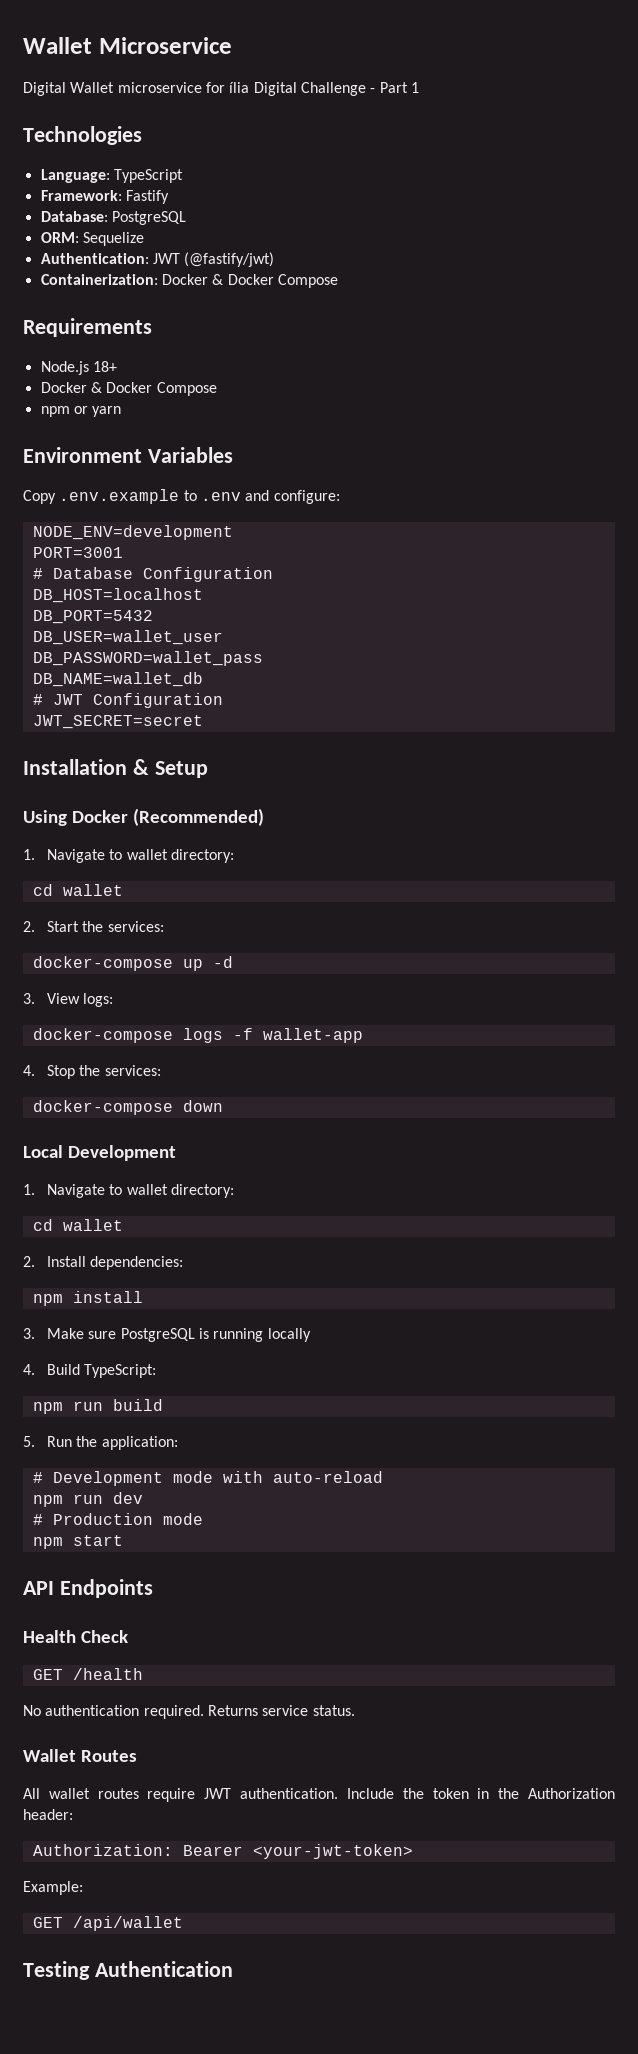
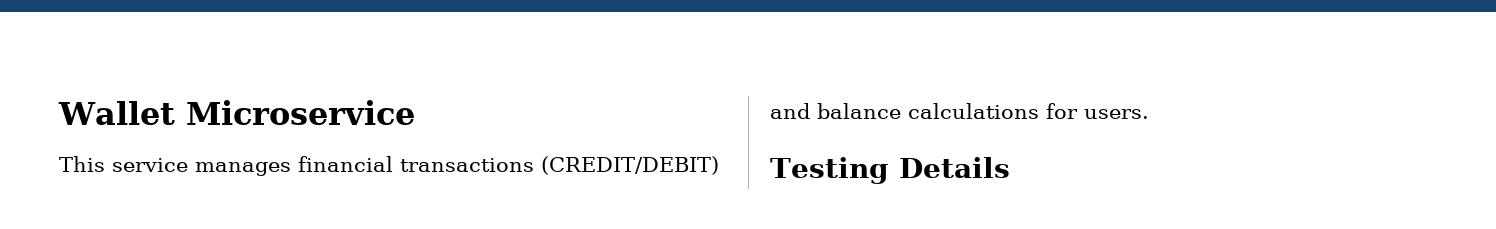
- Digital Wallet microservice for ília Digital Challenge - Part 1
- Technologies
- Language: TypeScript
- Framework: Fastify
- Database: PostgreSQL
- ORM: Sequelize
- Authentication: JWT (@fastify/jwt)
- Containerization: Docker & Docker Compose
- Requirements
- Node.js 18+
- Docker & Docker Compose
- npm or yarn
- Environment Variables
- Copy .env.example to .env and configure:
- NODE_ENV=development
- PORT=3001
- # Database Configuration
- DB_HOST=localhost
- DB_PORT=5432
- DB_USER=wallet_user
- DB_PASSWORD=wallet_pass
- DB_NAME=wallet_db
- # JWT Configuration
- JWT_SECRET=secret
- Installation & Setup
- Using Docker (Recommended)
- 1. Navigate to wallet directory:
- cd wallet
- 2. Start the services:
- docker-compose up -d
- 3. View logs:
- docker-compose logs -f wallet-app
- 4. Stop the services:
- docker-compose down
- Local Development
- 1. Navigate to wallet directory:
- cd wallet
- 2. Install dependencies:
- npm install
- 3. Make sure PostgreSQL is running locally
- 4. Build TypeScript:
- npm run build
- 5. Run the application:
- # Development mode with auto-reload
- npm run dev
- # Production mode
- npm start
- API Endpoints
- Health Check
- GET /health
- No authentication required. Returns service status.
- Wallet Routes
- All wallet routes require JWT authentication. Include the token in the Authorization header:
- Authorization: Bearer <your-jwt-token>
- Example:
- GET /api/wallet
+ This service manages financial transactions (CREDIT/DEBIT) and balance calculations for users.
- Testing Authentication
+ Testing Details

